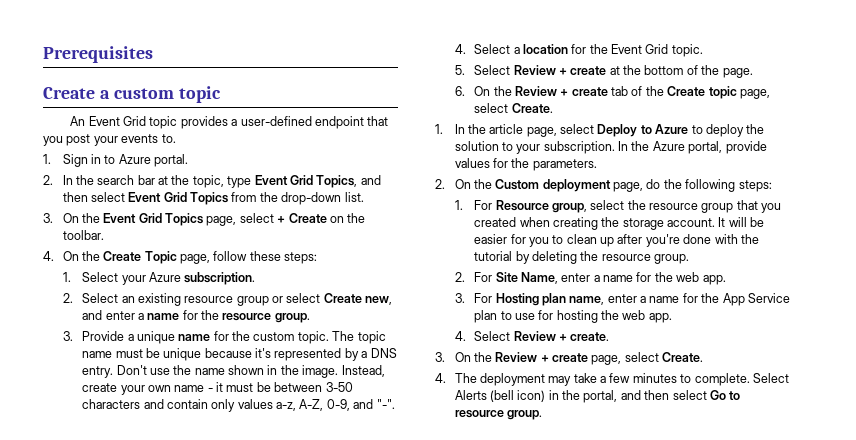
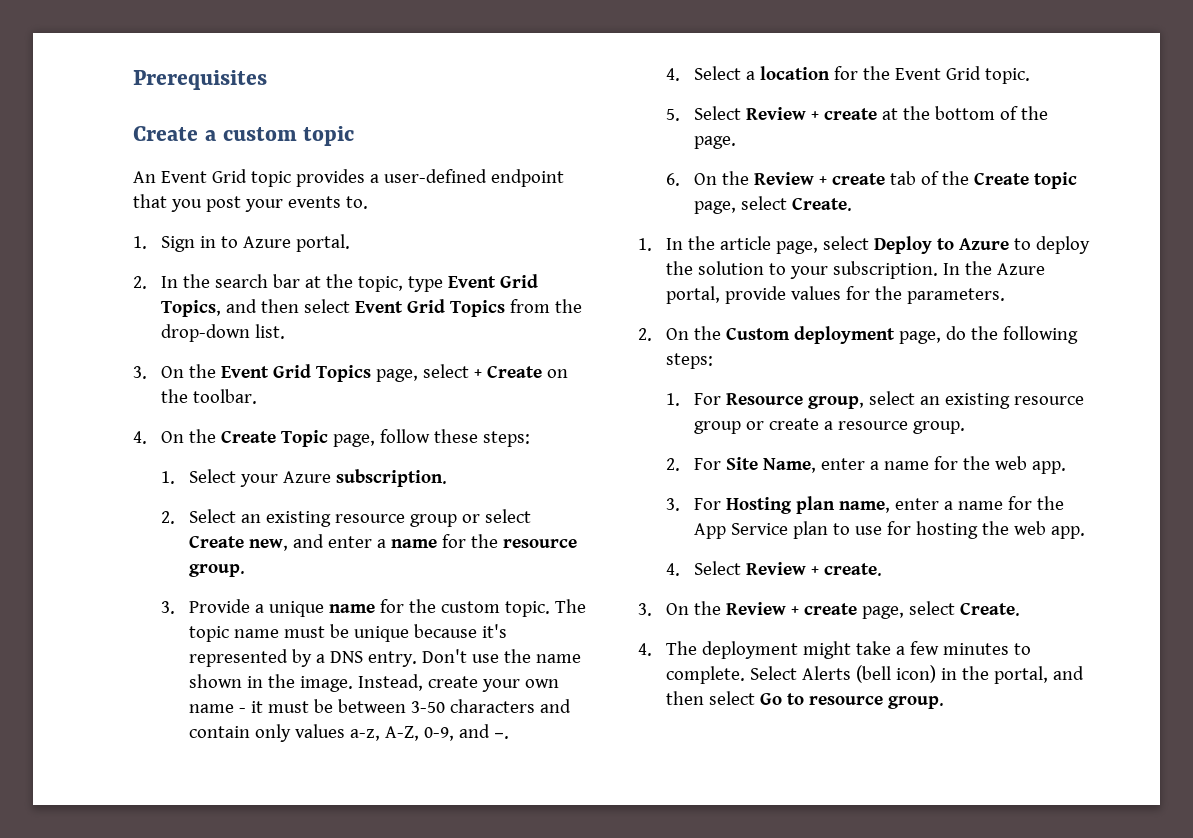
- Instead, create your own name - it must be between 3-50 characters and contain only values a-z, A-Z, 0-9, and "-".
+ Instead, create your own name - it must be between 3-50 characters and contain only values a-z, A-Z, 0-9, and -.
- 1. For Resource group, select the resource group that you created when creating the storage account. It will be easier for you to clean up after you're done with the tutorial by deleting the resource group.
+ 1. For Resource group, select an existing resource group or create a resource group.
- 4. The deployment may take a few minutes to complete.
+ 4. The deployment might take a few minutes to complete.

